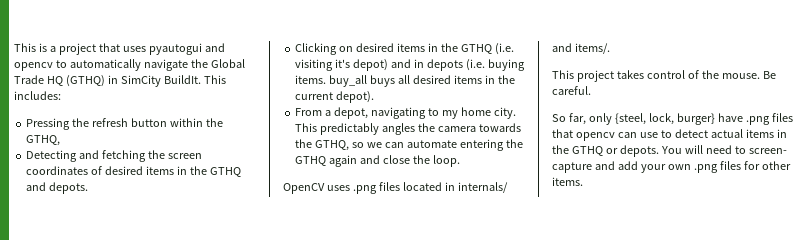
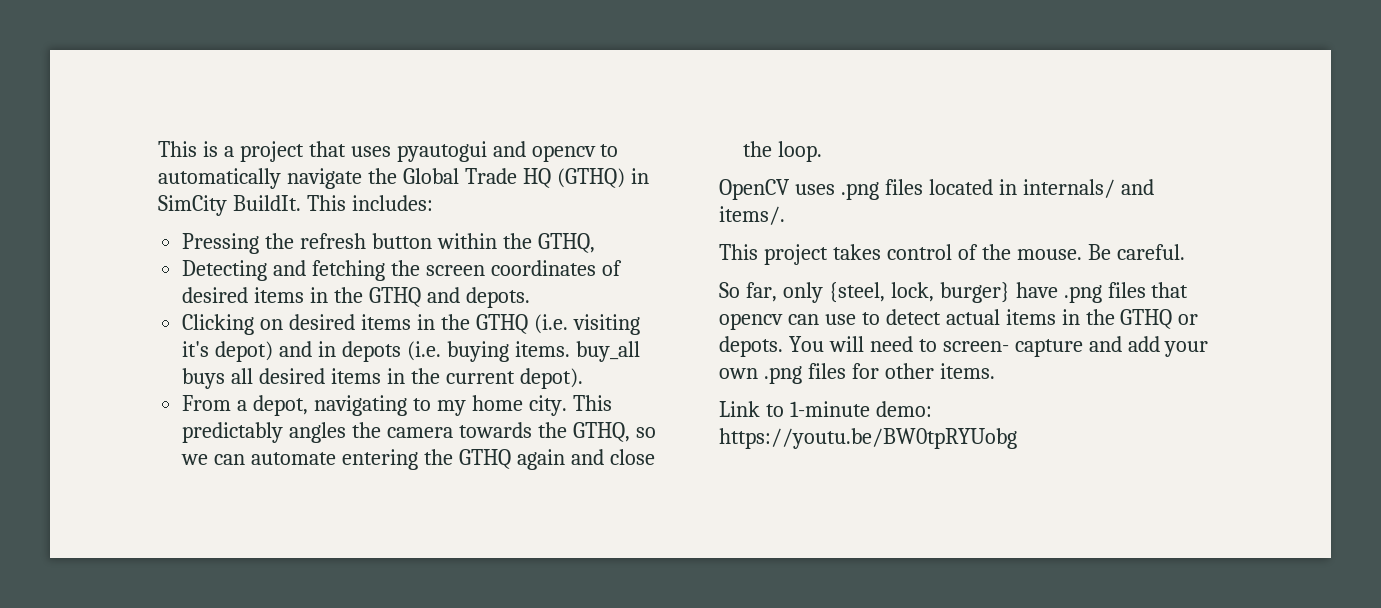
+ Link to 1-minute demo: https://youtu.be/BW0tpRYUobg

